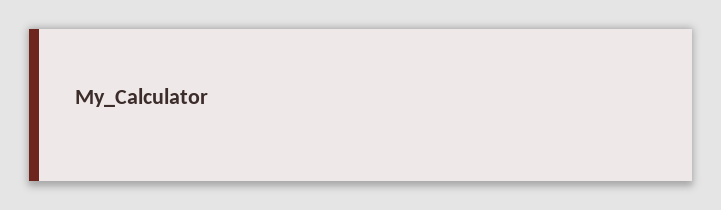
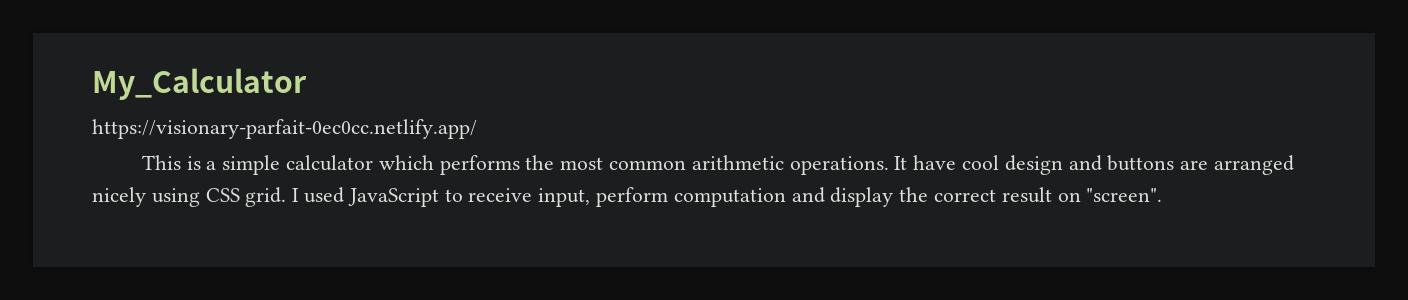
+ https://visionary-parfait-0ec0cc.netlify.app/
+ This is a simple calculator which performs the most common arithmetic operations. It have cool design and buttons are arranged nicely using CSS grid. I used JavaScript to receive input, perform computation and display the correct result on "screen".

